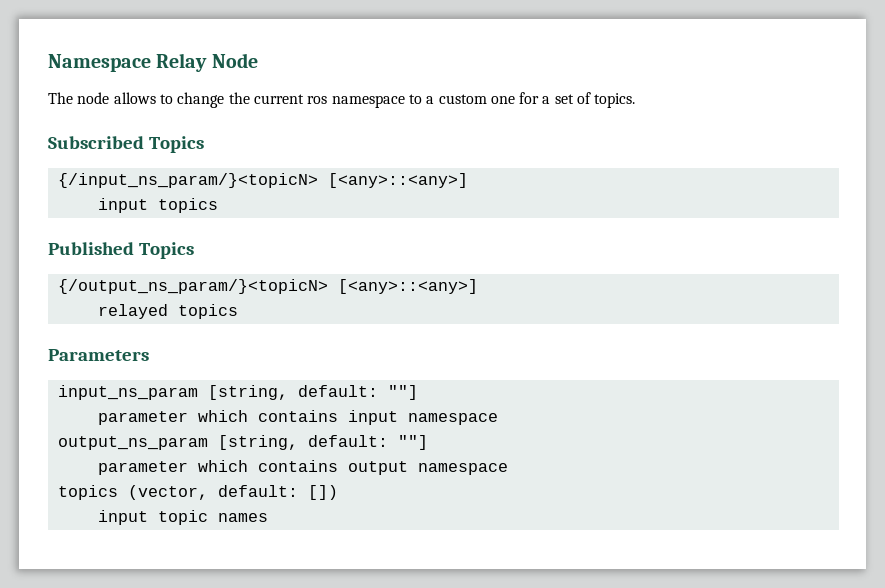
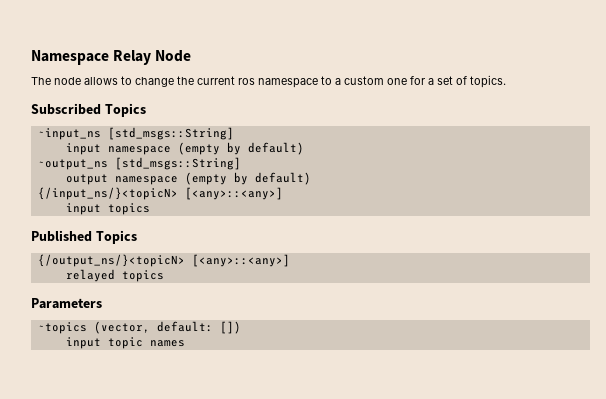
- {/input_ns_param/}<topicN> [<any>::<any>]
+ ~input_ns [std_msgs::String]
+ input namespace (empty by default)
+ ~output_ns [std_msgs::String]
+ output namespace (empty by default)
+ {/input_ns/}<topicN> [<any>::<any>]
- {/output_ns_param/}<topicN> [<any>::<any>]
+ {/output_ns/}<topicN> [<any>::<any>]
- input_ns_param [string, default: ""]
- parameter which contains input namespace
- output_ns_param [string, default: ""]
- parameter which contains output namespace
- topics (vector, default: [])
+ ~topics (vector, default: [])

